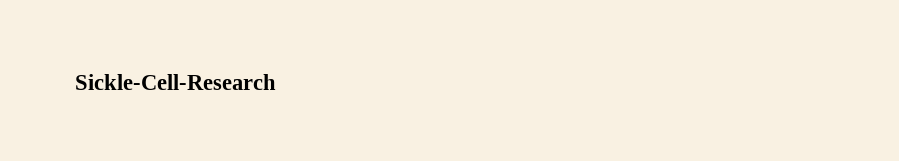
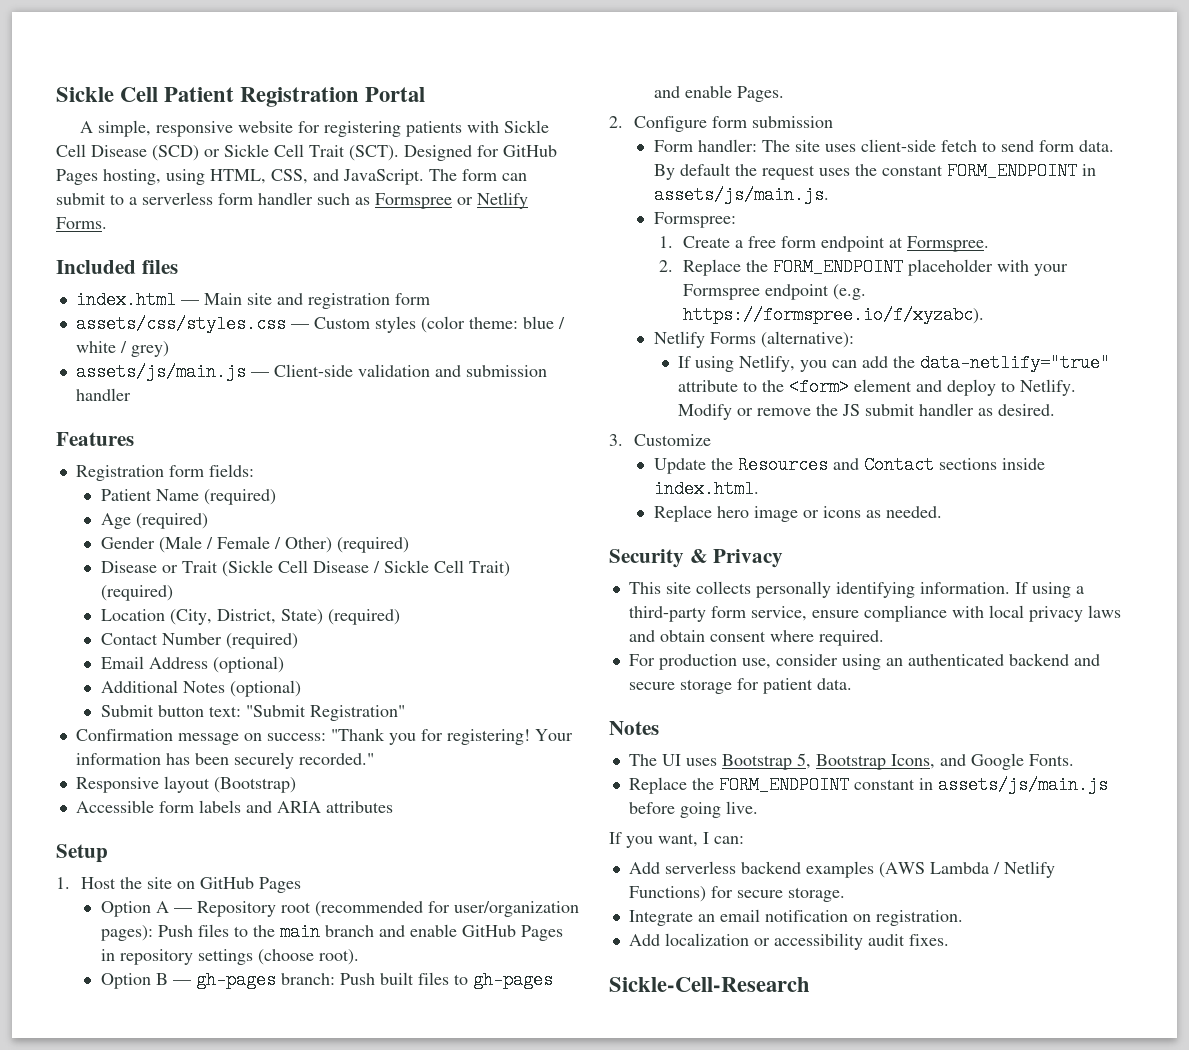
+ Sickle Cell Patient Registration Portal
+ A simple, responsive website for registering patients with Sickle Cell Disease (SCD) or Sickle Cell Trait (SCT). Designed for GitHub Pages hosting, using HTML, CSS, and JavaScript. The form can submit to a serverless form handler such as Formspree or Netlify Forms.
+ Included files
+ index.html — Main site and registration form
+ assets/css/styles.css — Custom styles (color theme: blue / white / grey)
+ assets/js/main.js — Client-side validation and submission handler
+ Features
+ Registration form fields:
+ Patient Name (required)
+ Age (required)
+ Gender (Male / Female / Other) (required)
+ Disease or Trait (Sickle Cell Disease / Sickle Cell Trait) (required)
+ Location (City, District, State) (required)
+ Contact Number (required)
+ Email Address (optional)
+ Additional Notes (optional)
+ Submit button text: "Submit Registration"
+ Confirmation message on success: "Thank you for registering! Your information has been securely recorded."
+ Responsive layout (Bootstrap)
+ Accessible form labels and ARIA attributes
+ Setup
+ 1. Host the site on GitHub Pages
+ Option A — Repository root (recommended for user/organization pages): Push files to the main branch and enable GitHub Pages in repository settings (choose root).
+ Option B — gh-pages branch: Push built files to gh-pages and enable Pages.
+ 2. Configure form submission
+ Form handler: The site uses client-side fetch to send form data. By default the request uses the constant FORM_ENDPOINT in assets/js/main.js.
+ Formspree:
+ 1. Create a free form endpoint at Formspree.
+ 2. Replace the FORM_ENDPOINT placeholder with your Formspree endpoint (e.g. https://formspree.io/f/xyzabc).
+ Netlify Forms (alternative):
+ If using Netlify, you can add the data-netlify="true" attribute to the <form> element and deploy to Netlify. Modify or remove the JS submit handler as desired.
+ 3. Customize
+ Update the Resources and Contact sections inside index.html.
+ Replace hero image or icons as needed.
+ Security & Privacy
+ This site collects personally identifying information. If using a third-party form service, ensure compliance with local privacy laws and obtain consent where required.
+ For production use, consider using an authenticated backend and secure storage for patient data.
+ Notes
+ The UI uses Bootstrap 5, Bootstrap Icons, and Google Fonts.
+ Replace the FORM_ENDPOINT constant in assets/js/main.js before going live.
+ If you want, I can:
+ Add serverless backend examples (AWS Lambda / Netlify Functions) for secure storage.
+ Integrate an email notification on registration.
+ Add localization or accessibility audit fixes.

